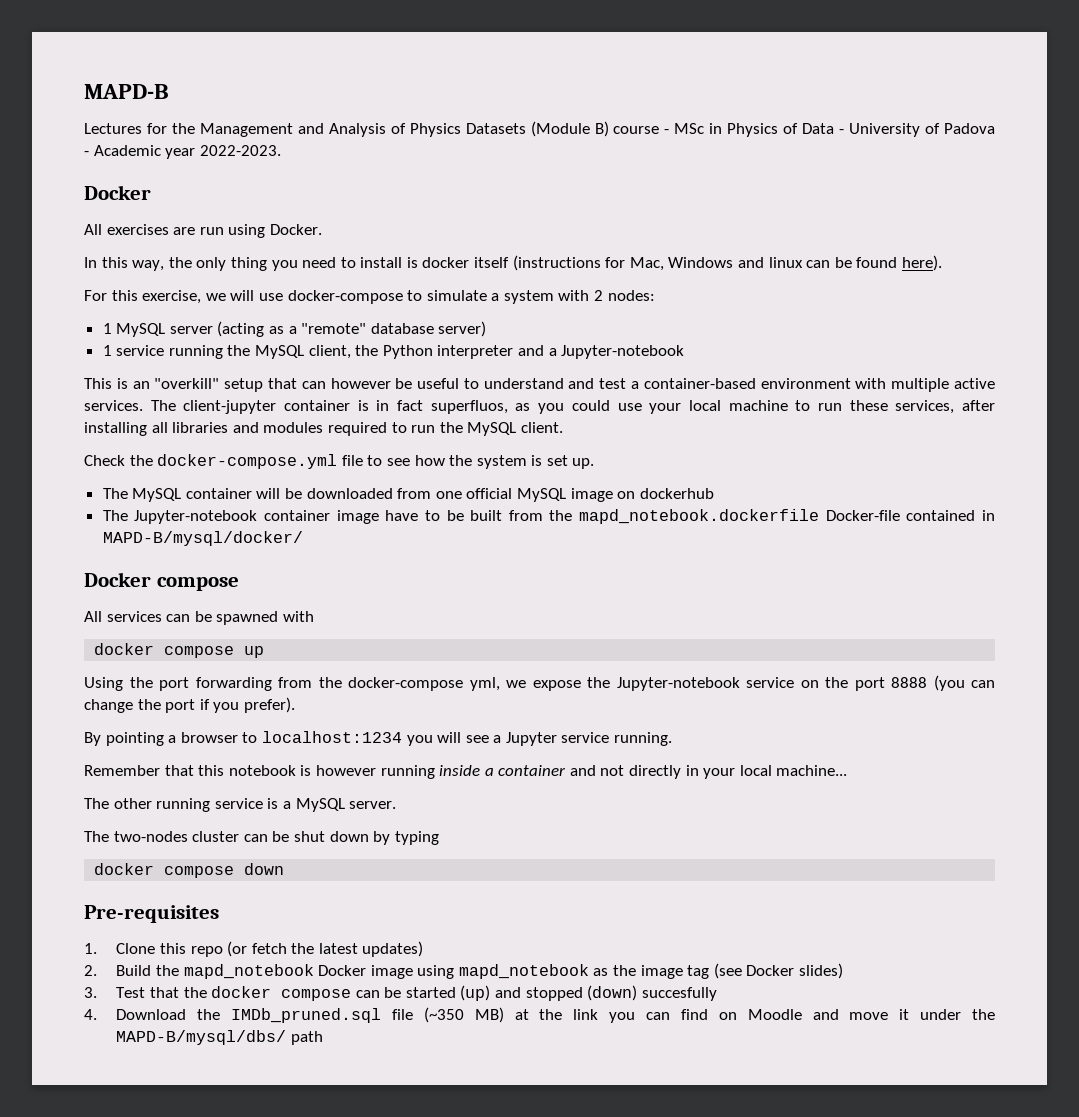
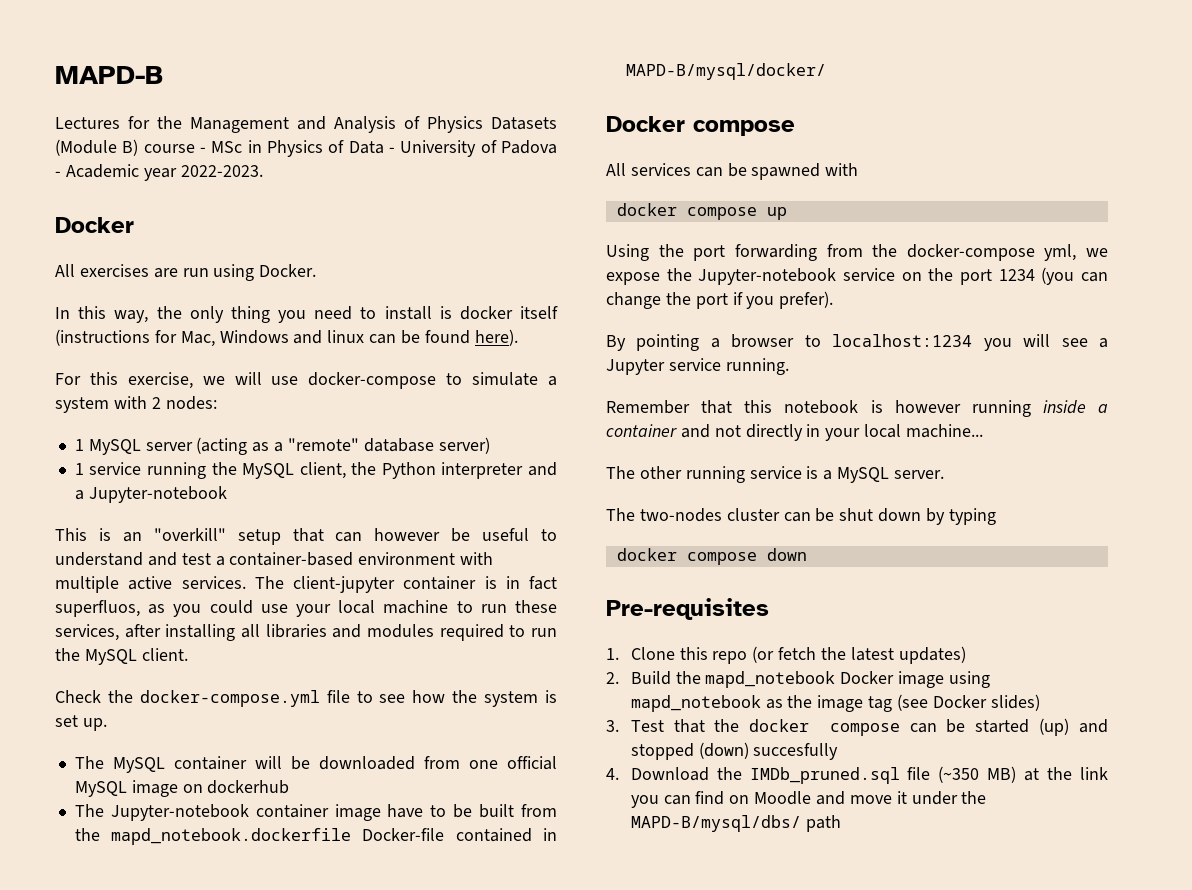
- Using the port forwarding from the docker-compose yml, we expose the Jupyter-notebook service on the port 8888 (you can change the port if you prefer).
+ Using the port forwarding from the docker-compose yml, we expose the Jupyter-notebook service on the port 1234 (you can change the port if you prefer).

